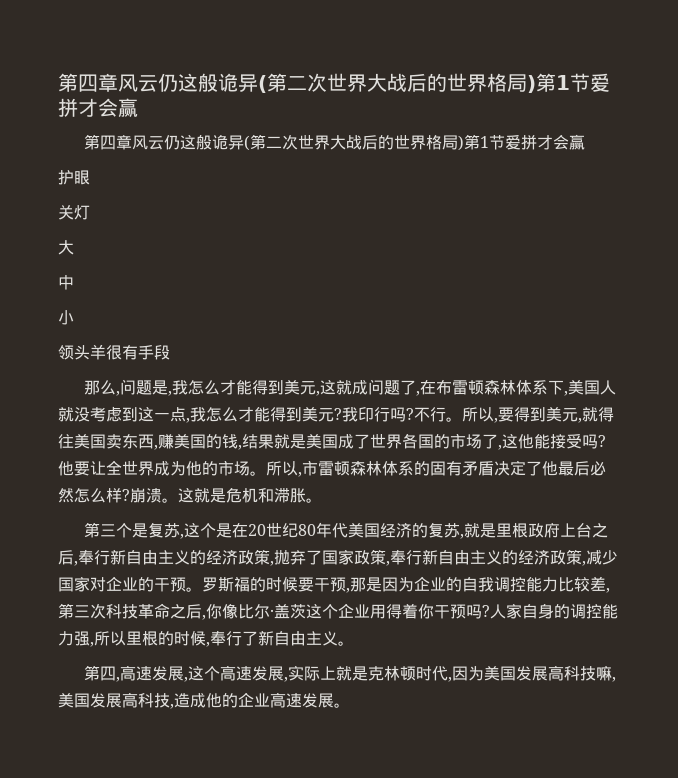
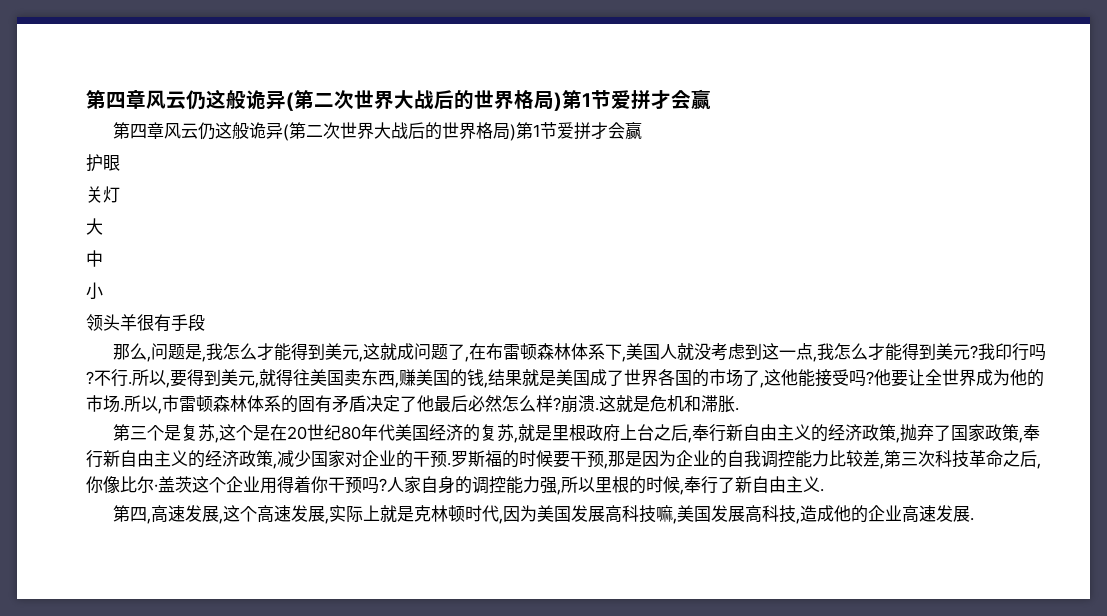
- 不行。
+ 不行.
- 他要让全世界成为他的市场。
+ 他要让全世界成为他的市场.
- 崩溃。
+ 崩溃.
- 这就是危机和滞胀。
+ 这就是危机和滞胀.
- 第三个是复苏,这个是在20世纪80年代美国经济的复苏,就是里根政府上台之后,奉行新自由主义的经济政策,抛弃了国家政策,奉行新自由主义的经济政策,减少国家对企业的干预。
+ 第三个是复苏,这个是在20世纪80年代美国经济的复苏,就是里根政府上台之后,奉行新自由主义的经济政策,抛弃了国家政策,奉行新自由主义的经济政策,减少国家对企业的干预.
- 人家自身的调控能力强,所以里根的时候,奉行了新自由主义。
+ 人家自身的调控能力强,所以里根的时候,奉行了新自由主义.
- 第四,高速发展,这个高速发展,实际上就是克林顿时代,因为美国发展高科技嘛,美国发展高科技,造成他的企业高速发展。
+ 第四,高速发展,这个高速发展,实际上就是克林顿时代,因为美国发展高科技嘛,美国发展高科技,造成他的企业高速发展.

